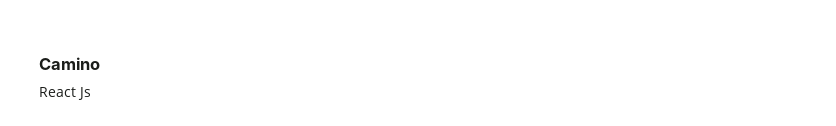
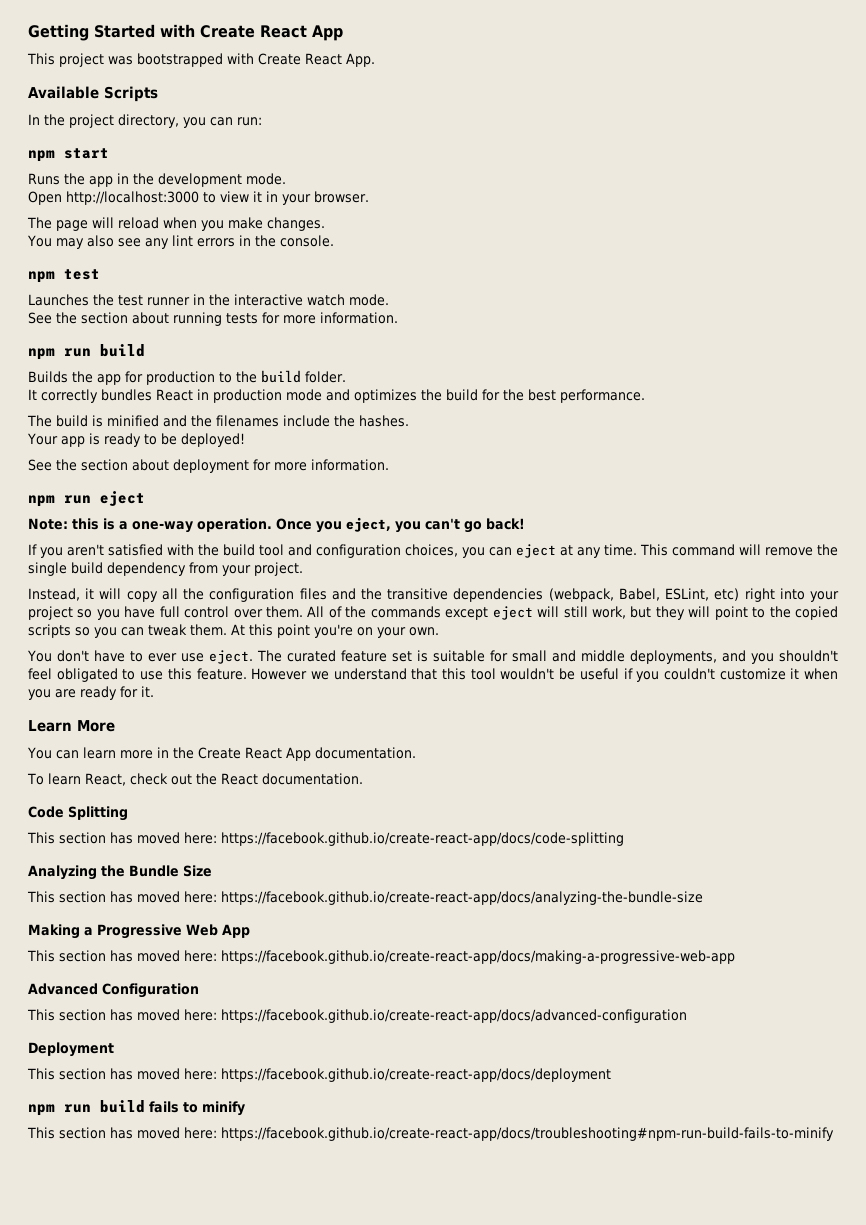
- Camino
- React Js
+ Getting Started with Create React App
+ This project was bootstrapped with Create React App.
+ Available Scripts
+ In the project directory, you can run:
+ npm start
+ Runs the app in the development mode.
+ Open http://localhost:3000 to view it in your browser.
+ The page will reload when you make changes.
+ You may also see any lint errors in the console.
+ npm test
+ Launches the test runner in the interactive watch mode.
+ See the section about running tests for more information.
+ npm run build
+ Builds the app for production to the build folder.
+ It correctly bundles React in production mode and optimizes the build for the best performance.
+ The build is minified and the filenames include the hashes.
+ Your app is ready to be deployed!
+ See the section about deployment for more information.
+ npm run eject
+ Note: this is a one-way operation. Once you eject, you can't go back!
+ If you aren't satisfied with the build tool and configuration choices, you can eject at any time. This command will remove the single build dependency from your project.
+ Instead, it will copy all the configuration files and the transitive dependencies (webpack, Babel, ESLint, etc) right into your project so you have full control over them. All of the commands except eject will still work, but they will point to the copied scripts so you can tweak them. At this point you're on your own.
+ You don't have to ever use eject. The curated feature set is suitable for small and middle deployments, and you shouldn't feel obligated to use this feature. However we understand that this tool wouldn't be useful if you couldn't customize it when you are ready for it.
+ Learn More
+ You can learn more in the Create React App documentation.
+ To learn React, check out the React documentation.
+ Code Splitting
+ This section has moved here: https://facebook.github.io/create-react-app/docs/code-splitting
+ Analyzing the Bundle Size
+ This section has moved here: https://facebook.github.io/create-react-app/docs/analyzing-the-bundle-size
+ Making a Progressive Web App
+ This section has moved here: https://facebook.github.io/create-react-app/docs/making-a-progressive-web-app
+ Advanced Configuration
+ This section has moved here: https://facebook.github.io/create-react-app/docs/advanced-configuration
+ Deployment
+ This section has moved here: https://facebook.github.io/create-react-app/docs/deployment
+ npm run build fails to minify
+ This section has moved here: https://facebook.github.io/create-react-app/docs/troubleshooting#npm-run-build-fails-to-minify

